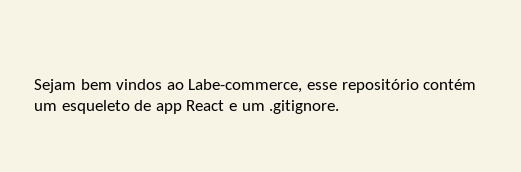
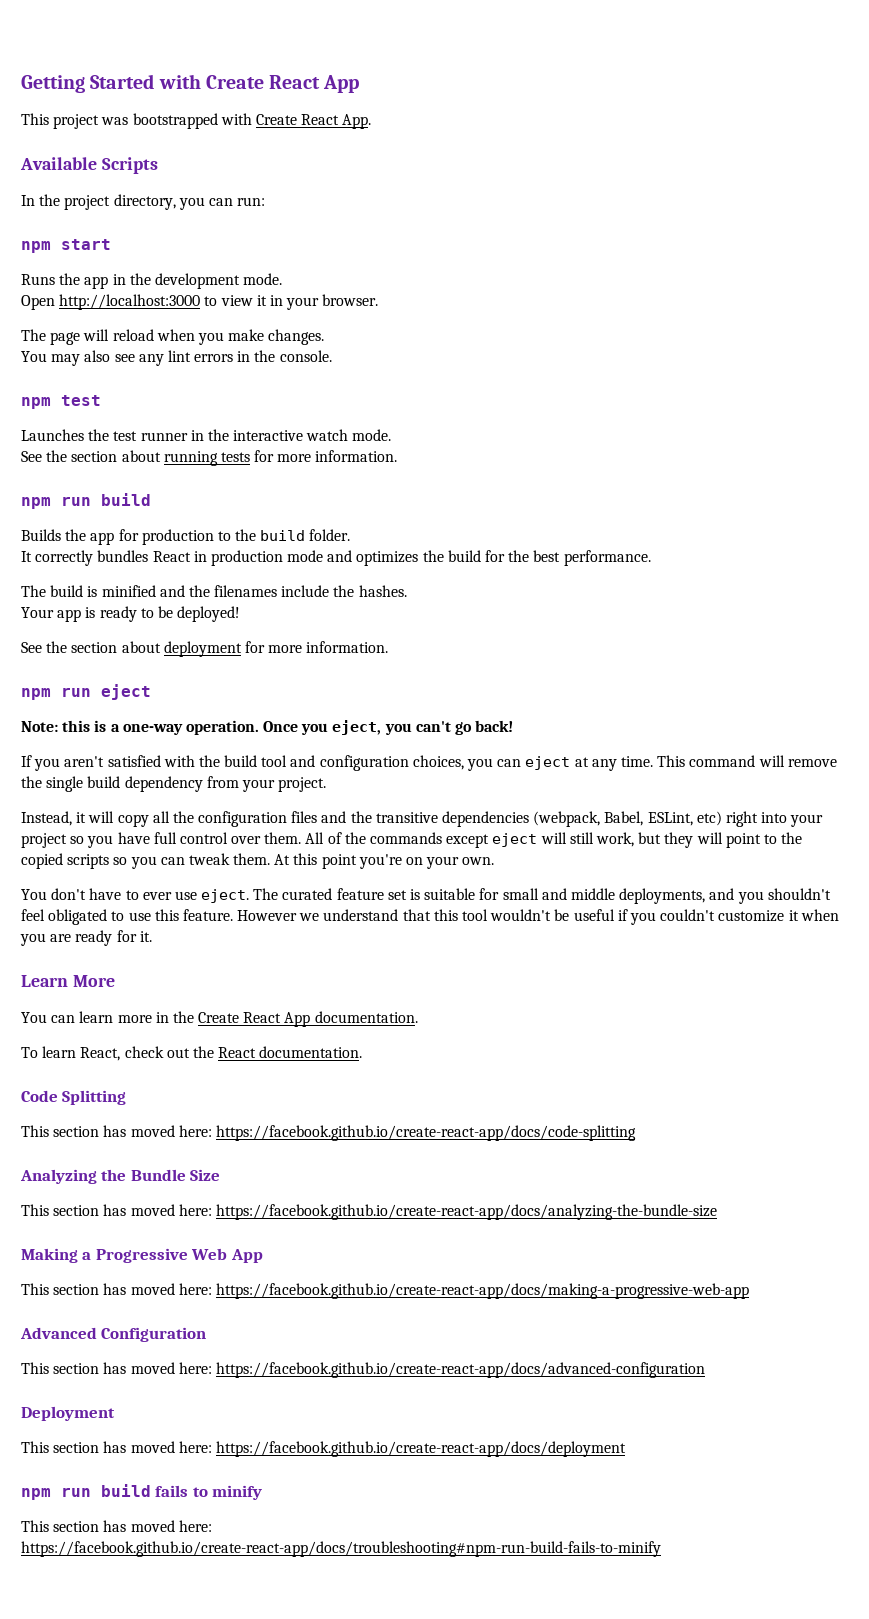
- Sejam bem vindos ao Labe-commerce, esse repositório contém um esqueleto de app React e um .gitignore.
+ Getting Started with Create React App
+ This project was bootstrapped with Create React App.
+ Available Scripts
+ In the project directory, you can run:
+ npm start
+ Runs the app in the development mode.
+ Open http://localhost:3000 to view it in your browser.
+ The page will reload when you make changes.
+ You may also see any lint errors in the console.
+ npm test
+ Launches the test runner in the interactive watch mode.
+ See the section about running tests for more information.
+ npm run build
+ Builds the app for production to the build folder.
+ It correctly bundles React in production mode and optimizes the build for the best performance.
+ The build is minified and the filenames include the hashes.
+ Your app is ready to be deployed!
+ See the section about deployment for more information.
+ npm run eject
+ Note: this is a one-way operation. Once you eject, you can't go back!
+ If you aren't satisfied with the build tool and configuration choices, you can eject at any time. This command will remove the single build dependency from your project.
+ Instead, it will copy all the configuration files and the transitive dependencies (webpack, Babel, ESLint, etc) right into your project so you have full control over them. All of the commands except eject will still work, but they will point to the copied scripts so you can tweak them. At this point you're on your own.
+ You don't have to ever use eject. The curated feature set is suitable for small and middle deployments, and you shouldn't feel obligated to use this feature. However we understand that this tool wouldn't be useful if you couldn't customize it when you are ready for it.
+ Learn More
+ You can learn more in the Create React App documentation.
+ To learn React, check out the React documentation.
+ Code Splitting
+ This section has moved here: https://facebook.github.io/create-react-app/docs/code-splitting
+ Analyzing the Bundle Size
+ This section has moved here: https://facebook.github.io/create-react-app/docs/analyzing-the-bundle-size
+ Making a Progressive Web App
+ This section has moved here: https://facebook.github.io/create-react-app/docs/making-a-progressive-web-app
+ Advanced Configuration
+ This section has moved here: https://facebook.github.io/create-react-app/docs/advanced-configuration
+ Deployment
+ This section has moved here: https://facebook.github.io/create-react-app/docs/deployment
+ npm run build fails to minify
+ This section has moved here: https://facebook.github.io/create-react-app/docs/troubleshooting#npm-run-build-fails-to-minify

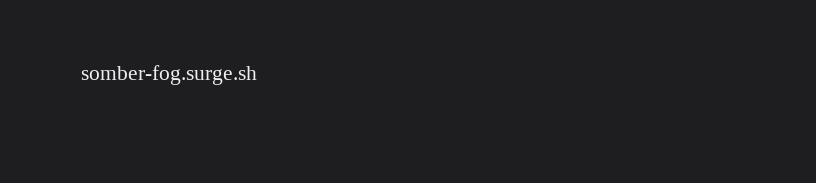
- Getting Started with Create React App
- This project was bootstrapped with Create React App.
- Available Scripts
- In the project directory, you can run:
- npm start
- Runs the app in the development mode.
- Open http://localhost:3000 to view it in your browser.
- The page will reload when you make changes.
- You may also see any lint errors in the console.
- npm test
- Launches the test runner in the interactive watch mode.
- See the section about running tests for more information.
- npm run build
- Builds the app for production to the build folder.
- It correctly bundles React in production mode and optimizes the build for the best performance.
- The build is minified and the filenames include the hashes.
- Your app is ready to be deployed!
- See the section about deployment for more information.
- npm run eject
- Note: this is a one-way operation. Once you eject, you can't go back!
- If you aren't satisfied with the build tool and configuration choices, you can eject at any time. This command will remove the single build dependency from your project.
- Instead, it will copy all the configuration files and the transitive dependencies (webpack, Babel, ESLint, etc) right into your project so you have full control over them. All of the commands except eject will still work, but they will point to the copied scripts so you can tweak them. At this point you're on your own.
- You don't have to ever use eject. The curated feature set is suitable for small and middle deployments, and you shouldn't feel obligated to use this feature. However we understand that this tool wouldn't be useful if you couldn't customize it when you are ready for it.
- Learn More
- You can learn more in the Create React App documentation.
- To learn React, check out the React documentation.
- Code Splitting
- This section has moved here: https://facebook.github.io/create-react-app/docs/code-splitting
- Analyzing the Bundle Size
- This section has moved here: https://facebook.github.io/create-react-app/docs/analyzing-the-bundle-size
- Making a Progressive Web App
- This section has moved here: https://facebook.github.io/create-react-app/docs/making-a-progressive-web-app
- Advanced Configuration
- This section has moved here: https://facebook.github.io/create-react-app/docs/advanced-configuration
- Deployment
- This section has moved here: https://facebook.github.io/create-react-app/docs/deployment
- npm run build fails to minify
- This section has moved here: https://facebook.github.io/create-react-app/docs/troubleshooting#npm-run-build-fails-to-minify
+ somber-fog.surge.sh

